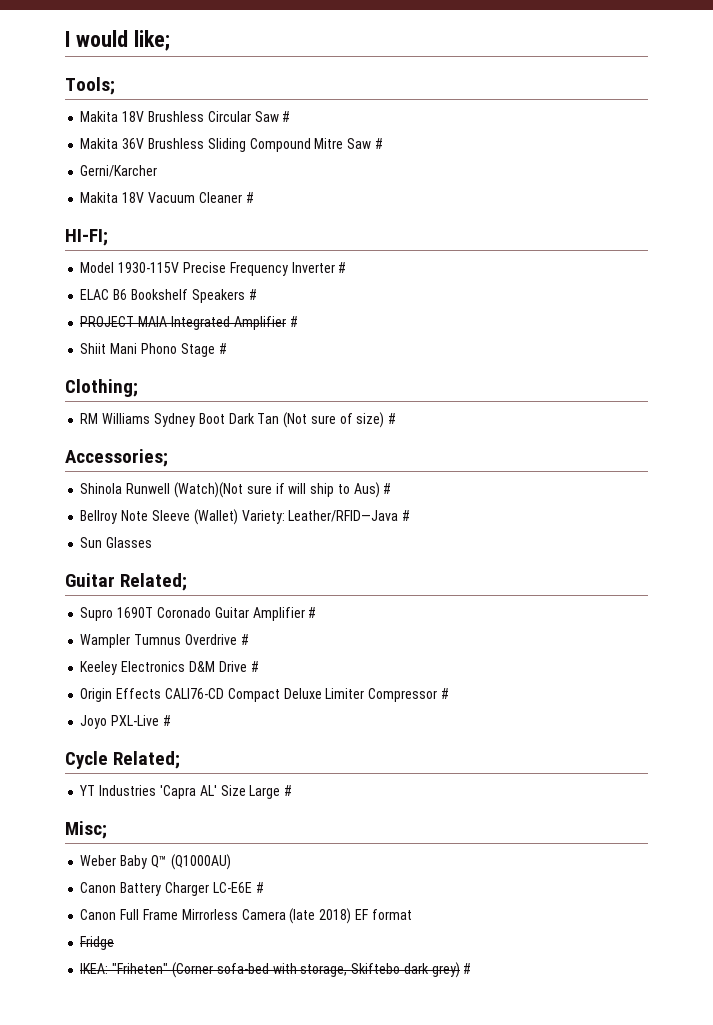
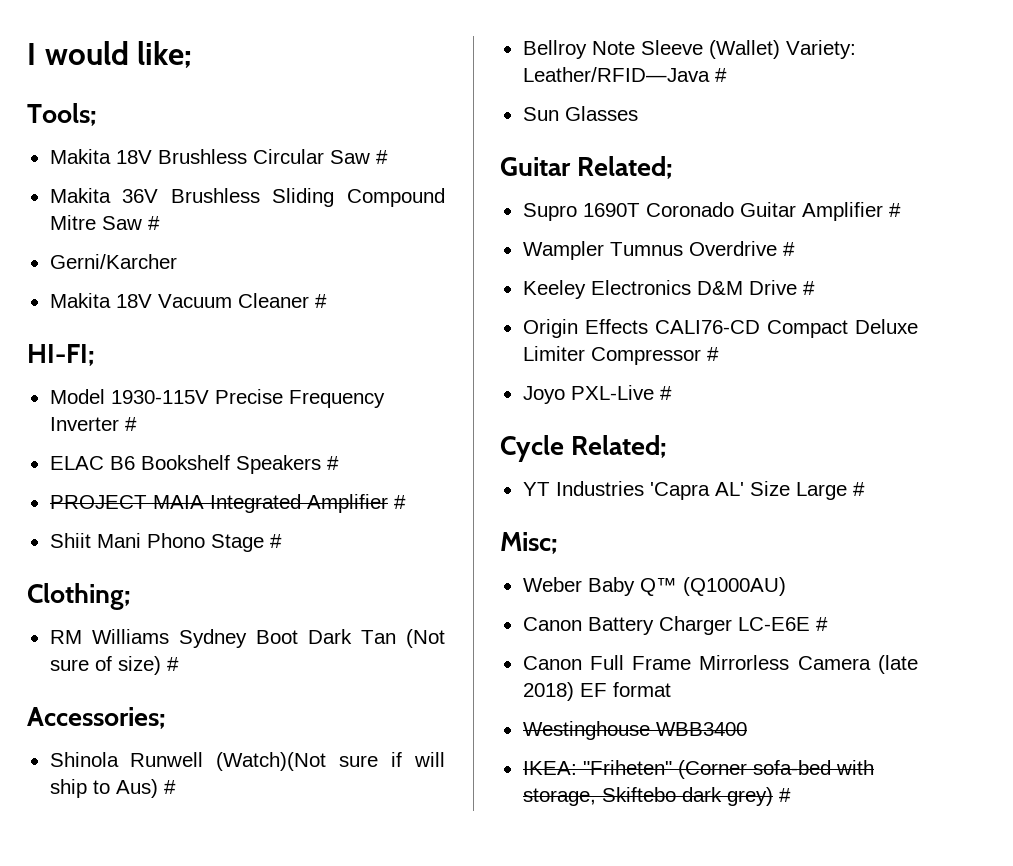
- Fridge
+ Westinghouse WBB3400

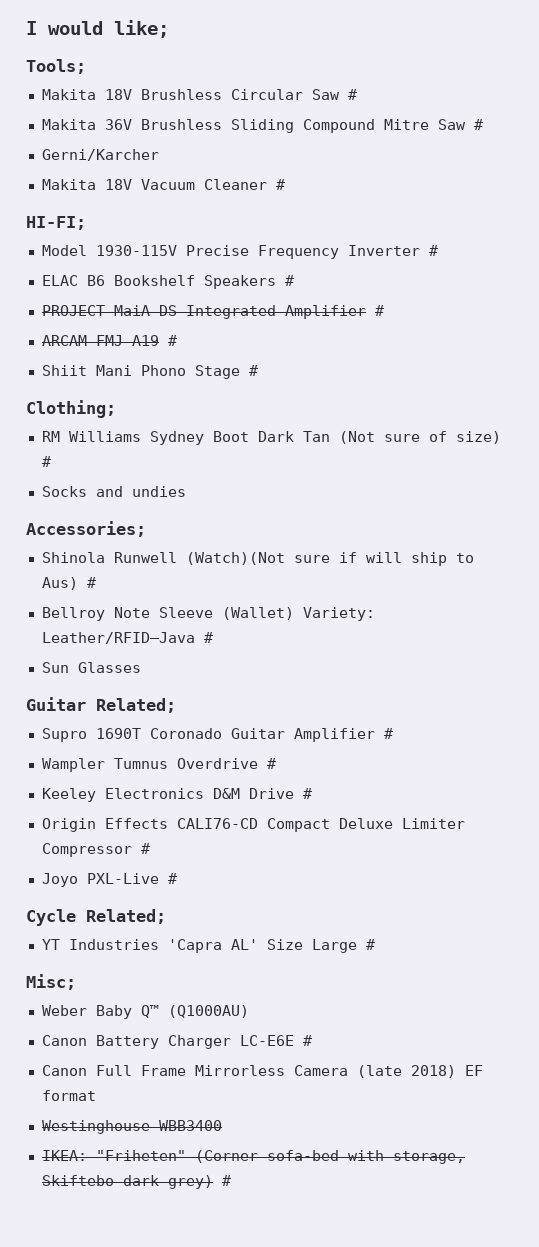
- PROJECT MAIA Integrated Amplifier #
+ PROJECT MaiA DS Integrated Amplifier #
+ ARCAM FMJ A19 #
+ Socks and undies

